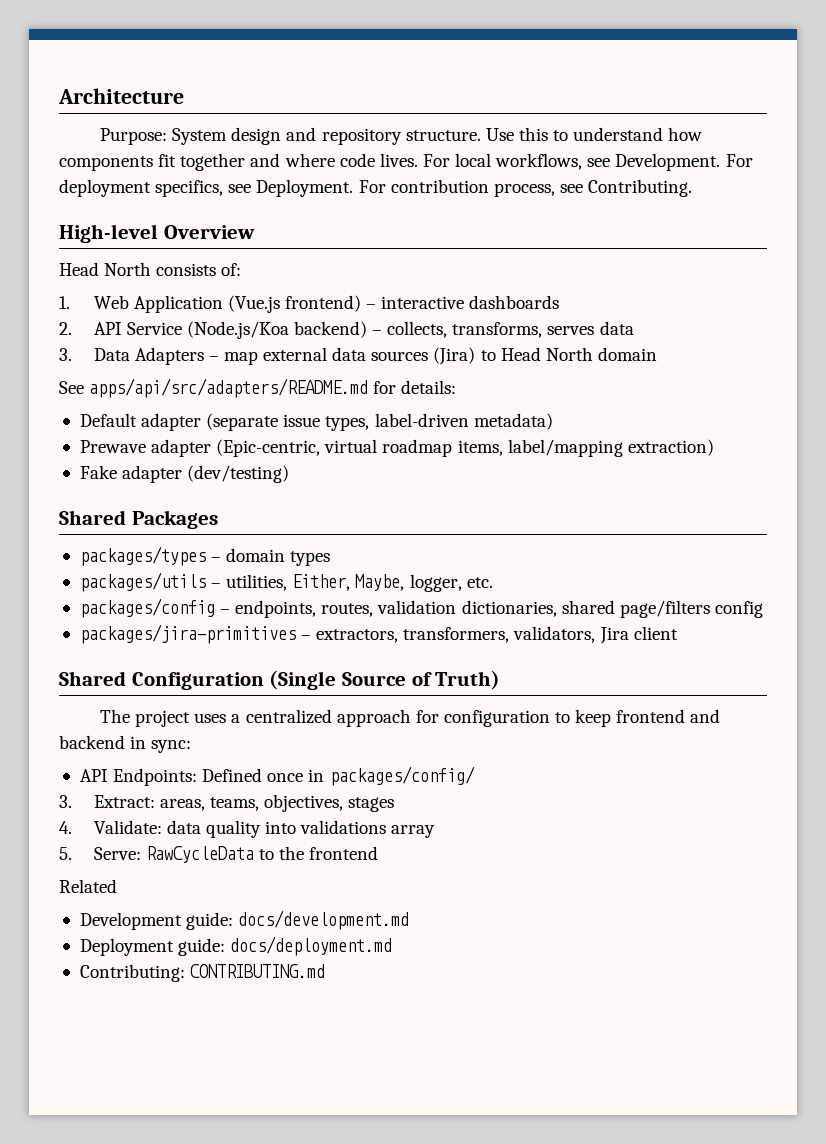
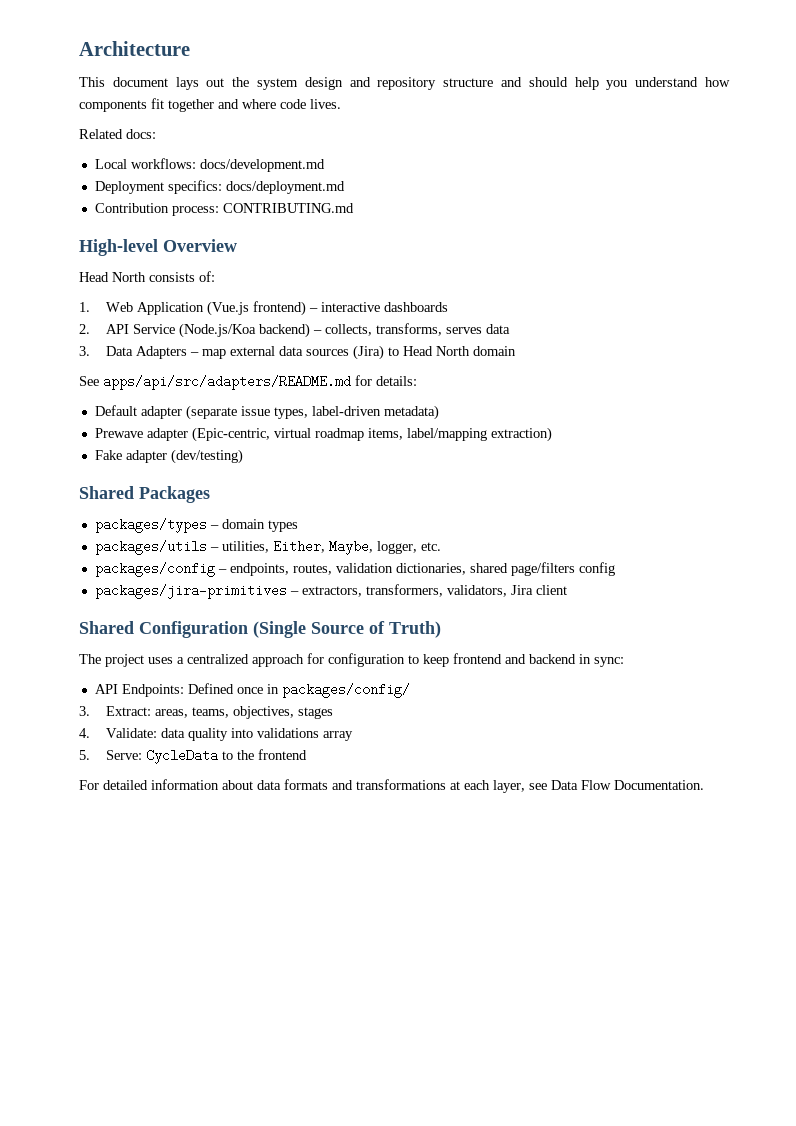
- Purpose: System design and repository structure. Use this to understand how components fit together and where code lives. For local workflows, see Development. For deployment specifics, see Deployment. For contribution process, see Contributing.
+ This document lays out the system design and repository structure and should help you understand how components fit together and where code lives.
+ Related docs:
+ Local workflows: docs/development.md
+ Deployment specifics: docs/deployment.md
+ Contribution process: CONTRIBUTING.md
- 5. Serve: RawCycleData to the frontend
+ 5. Serve: CycleData to the frontend
- Related
- Development guide: docs/development.md
- Deployment guide: docs/deployment.md
- Contributing: CONTRIBUTING.md
+ For detailed information about data formats and transformations at each layer, see Data Flow Documentation.

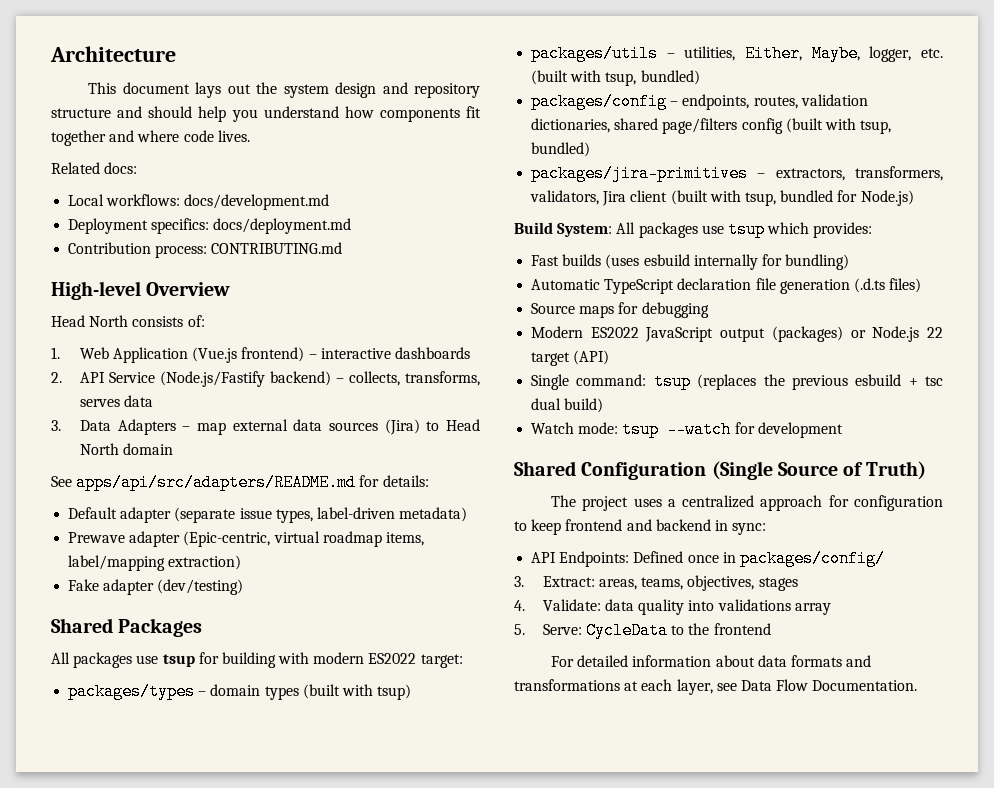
- 2. API Service (Node.js/Koa backend) – collects, transforms, serves data
+ 2. API Service (Node.js/Fastify backend) – collects, transforms, serves data
+ All packages use tsup for building with modern ES2022 target:
- packages/types – domain types
+ packages/types – domain types (built with tsup)
- packages/utils – utilities, Either, Maybe, logger, etc.
+ packages/utils – utilities, Either, Maybe, logger, etc. (built with tsup, bundled)
- packages/config – endpoints, routes, validation dictionaries, shared page/filters config
+ packages/config – endpoints, routes, validation dictionaries, shared page/filters config (built with tsup, bundled)
- packages/jira-primitives – extractors, transformers, validators, Jira client
+ packages/jira-primitives – extractors, transformers, validators, Jira client (built with tsup, bundled for Node.js)
+ Build System: All packages use tsup which provides:
+ Fast builds (uses esbuild internally for bundling)
+ Automatic TypeScript declaration file generation (.d.ts files)
+ Source maps for debugging
+ Modern ES2022 JavaScript output (packages) or Node.js 22 target (API)
+ Single command: tsup (replaces the previous esbuild + tsc dual build)
+ Watch mode: tsup --watch for development

